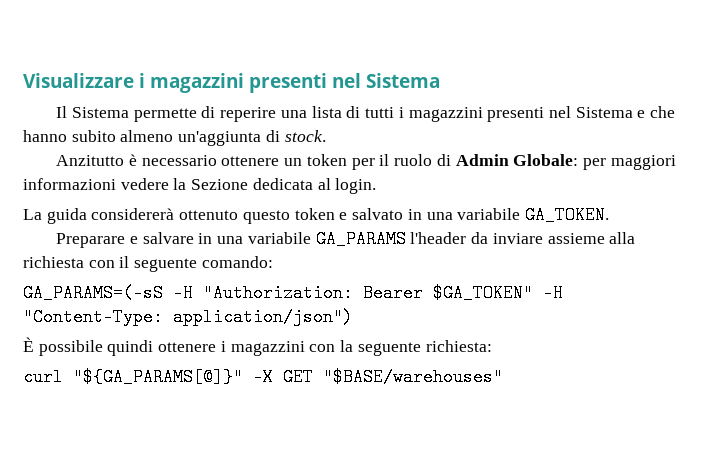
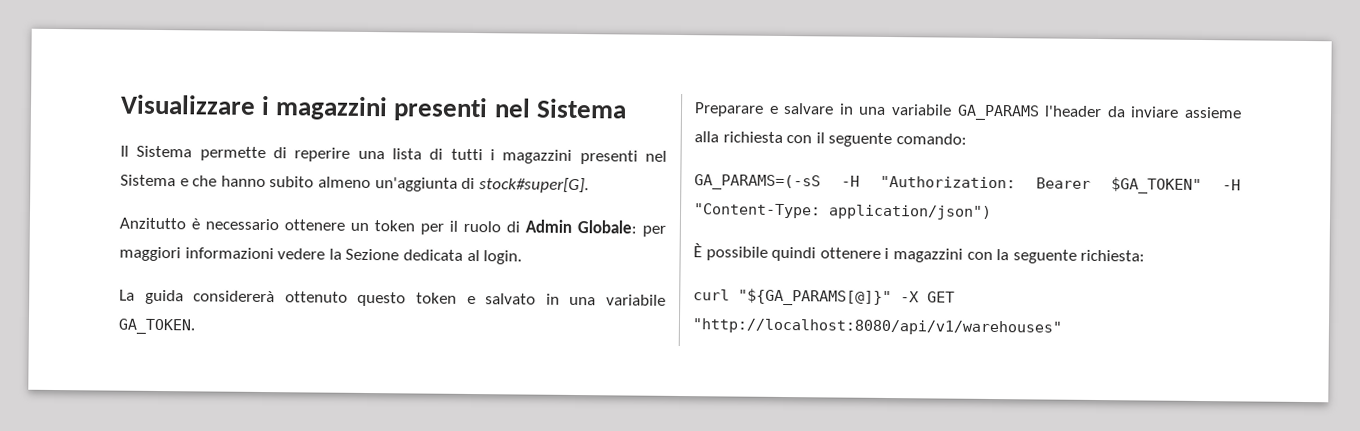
- Il Sistema permette di reperire una lista di tutti i magazzini presenti nel Sistema e che hanno subito almeno un'aggiunta di stock.
+ Il Sistema permette di reperire una lista di tutti i magazzini presenti nel Sistema e che hanno subito almeno un'aggiunta di stock#super[G].
- curl "${GA_PARAMS[@]}" -X GET "$BASE/warehouses"
+ curl "${GA_PARAMS[@]}" -X GET "http://localhost:8080/api/v1/warehouses"

